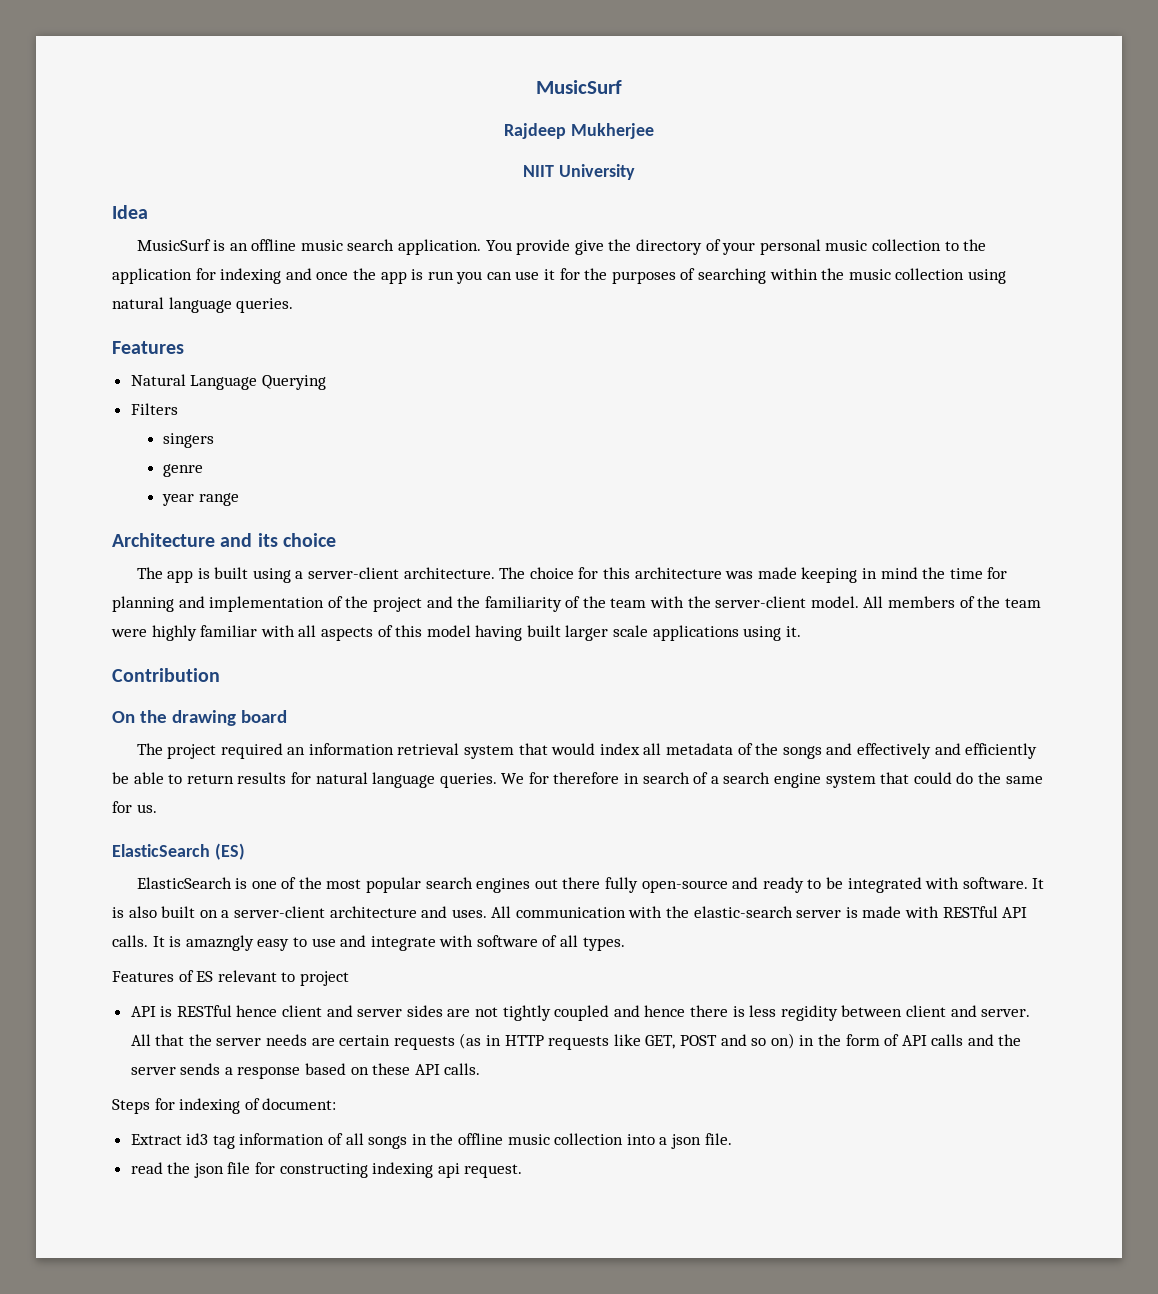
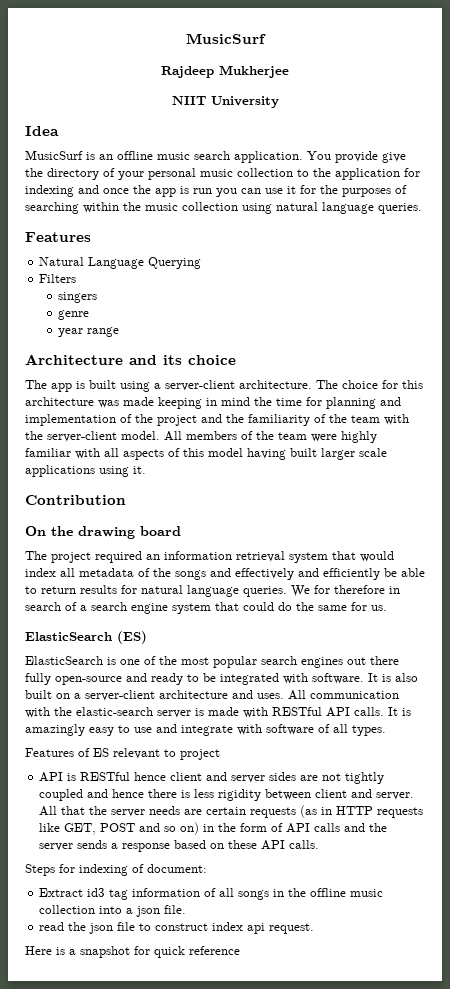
- It is amazngly easy to use and integrate with software of all types.
+ It is amazingly easy to use and integrate with software of all types.
- API is RESTful hence client and server sides are not tightly coupled and hence there is less regidity between client and server.
+ API is RESTful hence client and server sides are not tightly coupled and hence there is less rigidity between client and server.
- read the json file for constructing indexing api request.
+ read the json file to construct index api request.
+ Here is a snapshot for quick reference

